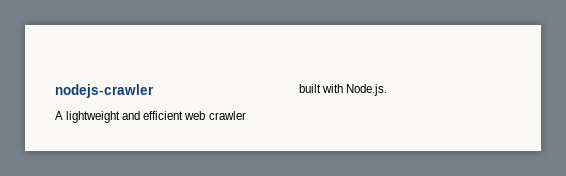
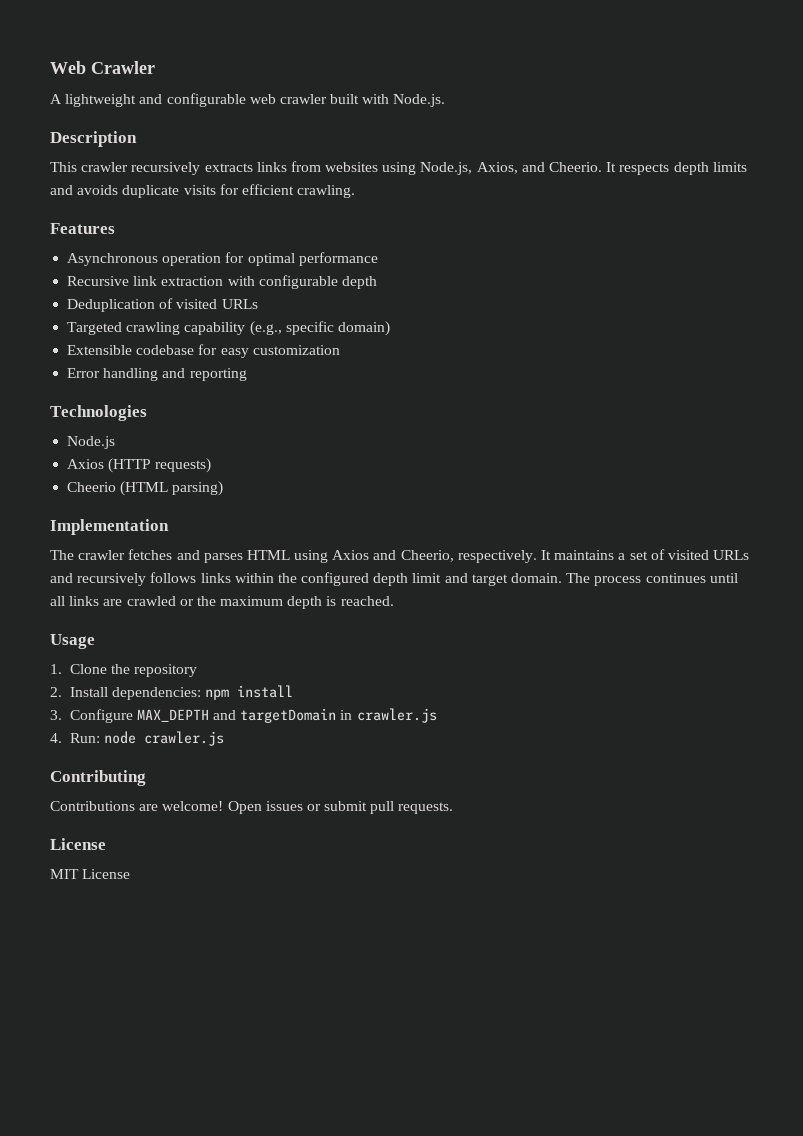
- nodejs-crawler
+ Web Crawler
- A lightweight and efficient web crawler built with Node.js.
+ A lightweight and configurable web crawler built with Node.js.
+ Description
+ This crawler recursively extracts links from websites using Node.js, Axios, and Cheerio. It respects depth limits and avoids duplicate visits for efficient crawling.
+ Features
+ Asynchronous operation for optimal performance
+ Recursive link extraction with configurable depth
+ Deduplication of visited URLs
+ Targeted crawling capability (e.g., specific domain)
+ Extensible codebase for easy customization
+ Error handling and reporting
+ Technologies
+ Node.js
+ Axios (HTTP requests)
+ Cheerio (HTML parsing)
+ Implementation
+ The crawler fetches and parses HTML using Axios and Cheerio, respectively. It maintains a set of visited URLs and recursively follows links within the configured depth limit and target domain. The process continues until all links are crawled or the maximum depth is reached.
+ Usage
+ 1. Clone the repository
+ 2. Install dependencies: npm install
+ 3. Configure MAX_DEPTH and targetDomain in crawler.js
+ 4. Run: node crawler.js
+ Contributing
+ Contributions are welcome! Open issues or submit pull requests.
+ License
+ MIT License

